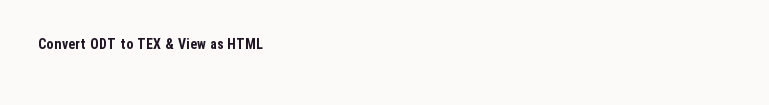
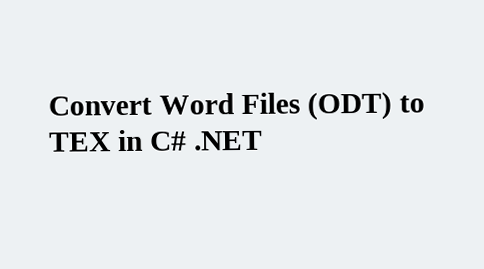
- Convert ODT to TEX & View as HTML
+ Convert Word Files (ODT) to TEX in C# .NET

